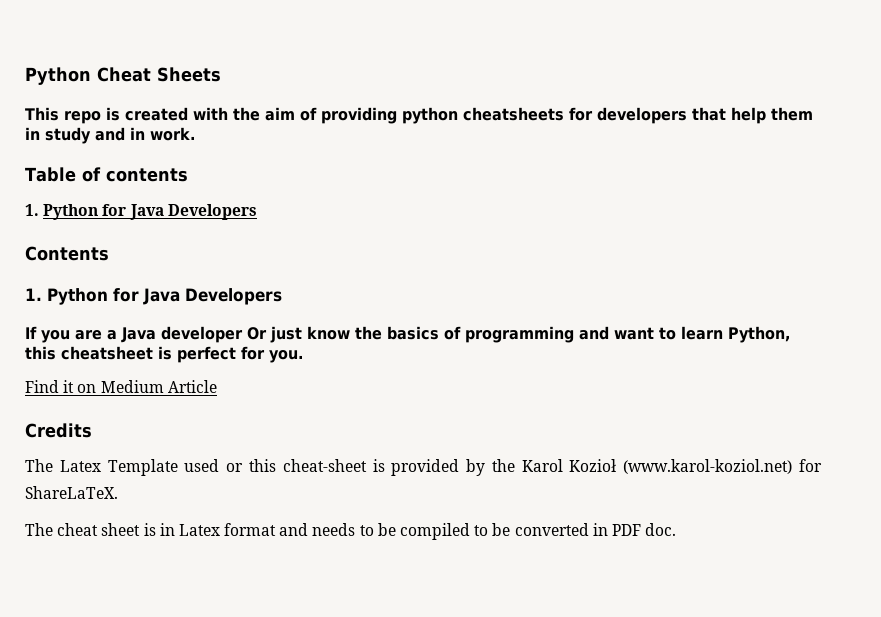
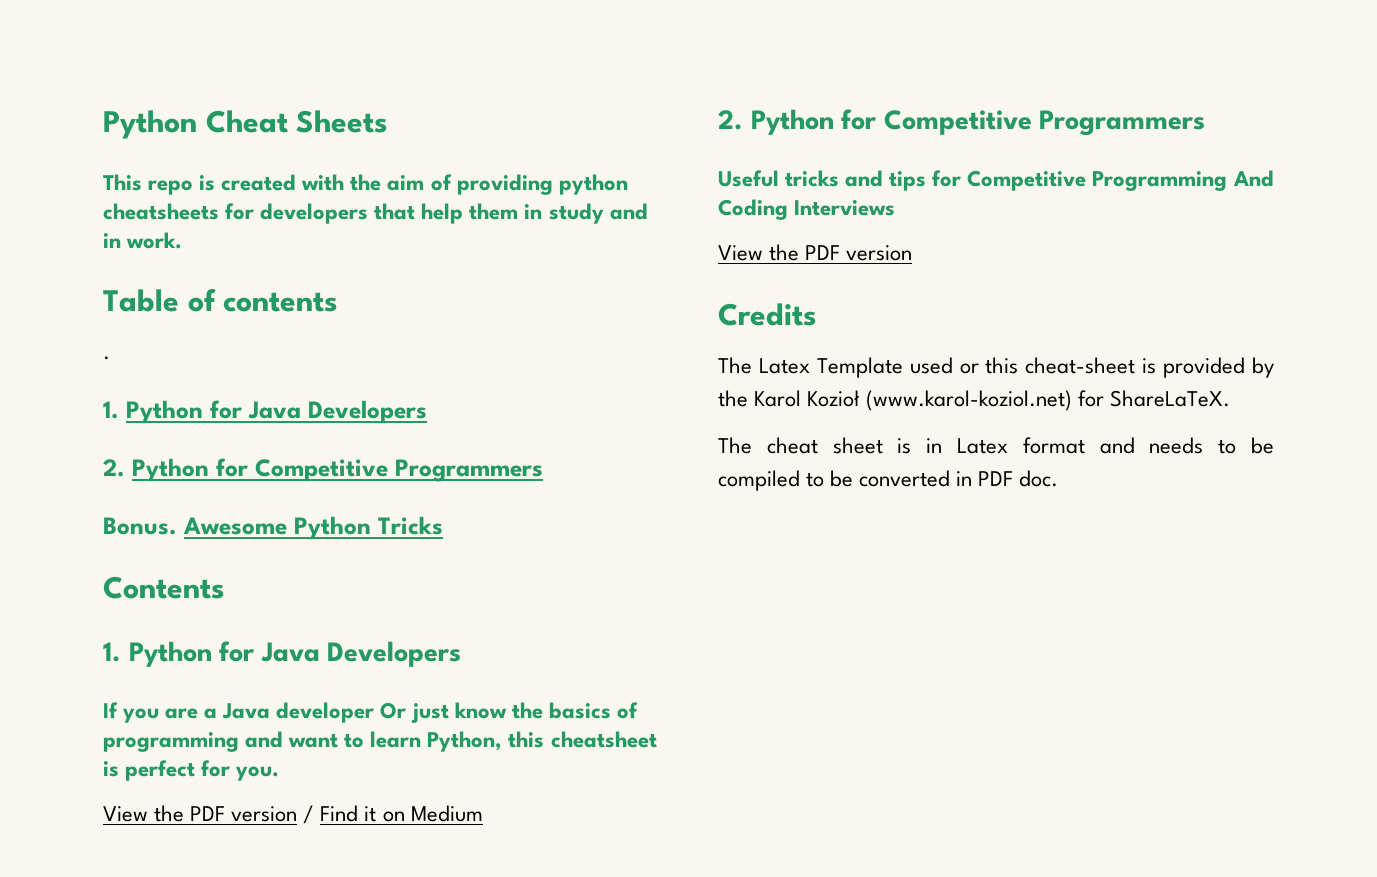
  Table of contents
+ .
  1. Python for Java Developers
+ 2. Python for Competitive Programmers
+ Bonus. Awesome Python Tricks
- Find it on Medium Article
+ View the PDF version / Find it on Medium
+ 2. Python for Competitive Programmers
+ Useful tricks and tips for Competitive Programming And Coding Interviews
+ View the PDF version

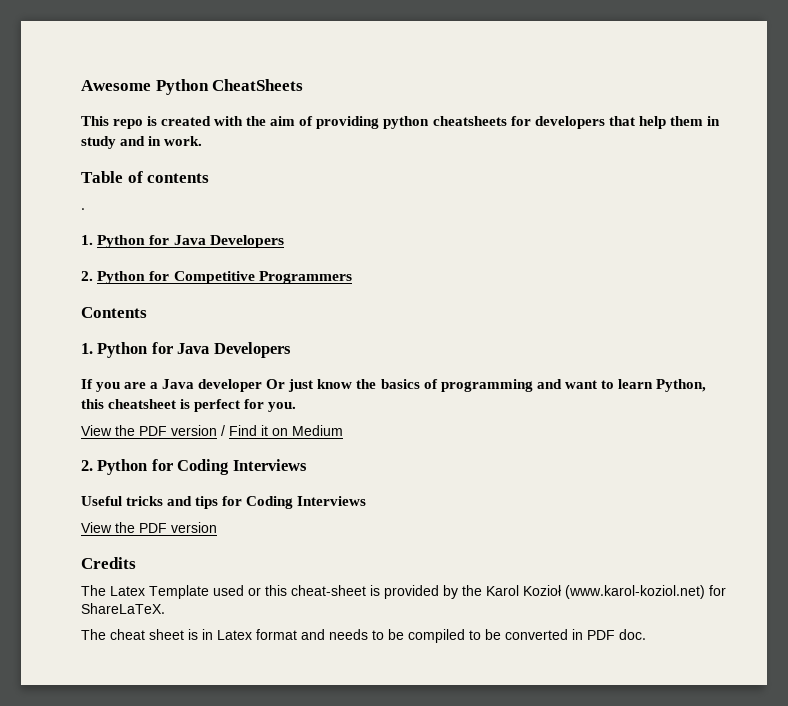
- Python Cheat Sheets
+ Awesome Python CheatSheets
- Bonus. Awesome Python Tricks
  View the PDF version / Find it on Medium
- 2. Python for Competitive Programmers
+ 2. Python for Coding Interviews
- Useful tricks and tips for Competitive Programming And Coding Interviews
+ Useful tricks and tips for Coding Interviews

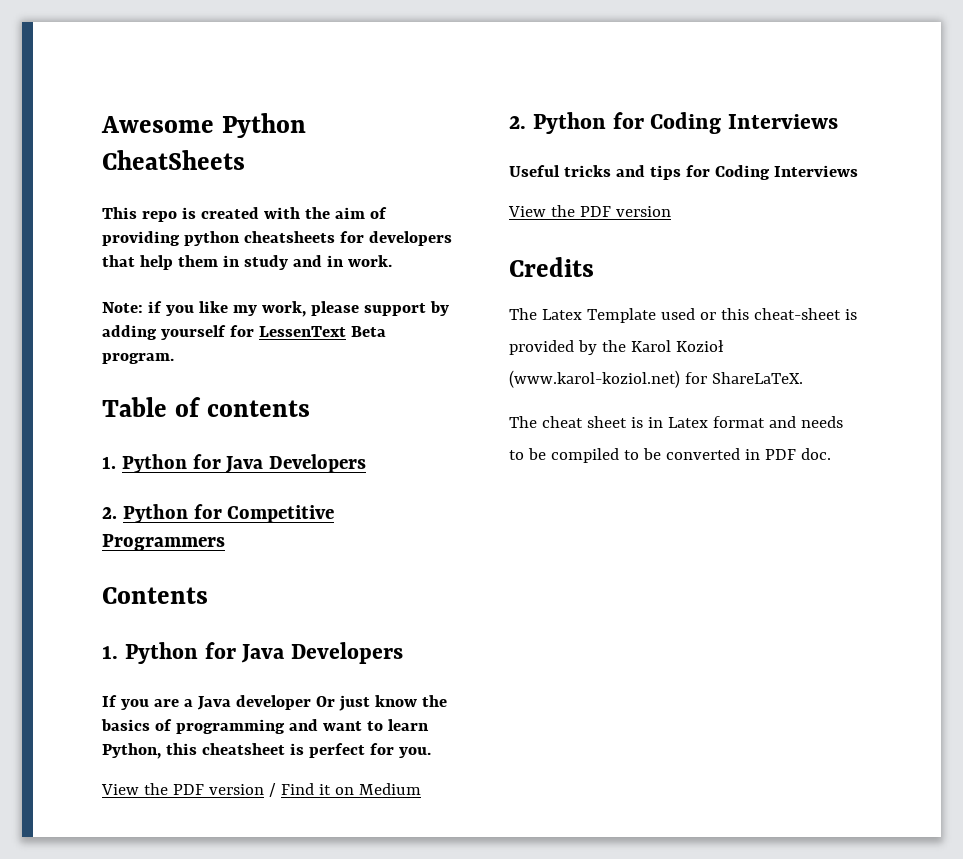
+ Note: if you like my work, please support by adding yourself for LessenText Beta program.
- .

